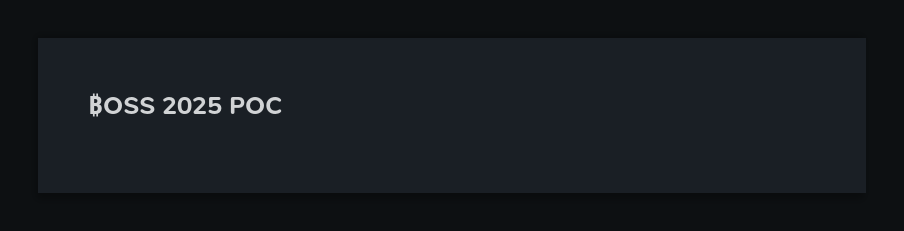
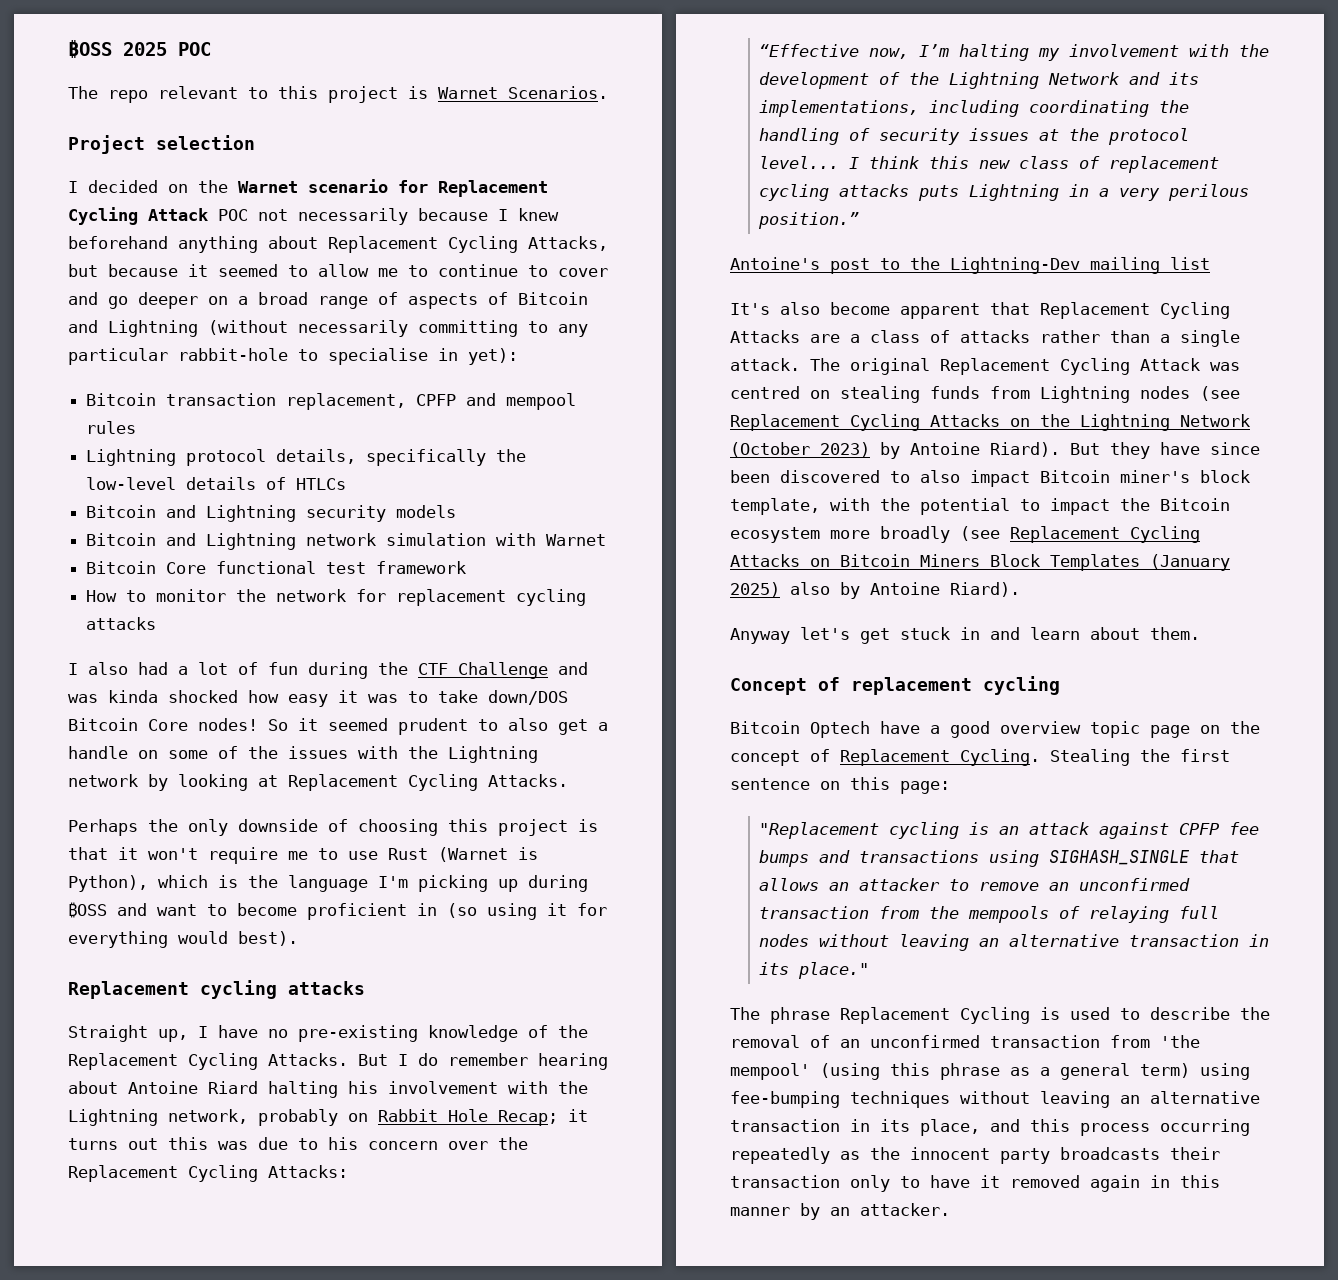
+ The repo relevant to this project is Warnet Scenarios.
+ Project selection
+ I decided on the Warnet scenario for Replacement Cycling Attack POC not necessarily because I knew beforehand anything about Replacement Cycling Attacks, but because it seemed to allow me to continue to cover and go deeper on a broad range of aspects of Bitcoin and Lightning (without necessarily committing to any particular rabbit-hole to specialise in yet):
+ Bitcoin transaction replacement, CPFP and mempool rules
+ Lightning protocol details, specifically the low-level details of HTLCs
+ Bitcoin and Lightning security models
+ Bitcoin and Lightning network simulation with Warnet
+ Bitcoin Core functional test framework
+ How to monitor the network for replacement cycling attacks
+ I also had a lot of fun during the CTF Challenge and was kinda shocked how easy it was to take down/DOS Bitcoin Core nodes! So it seemed prudent to also get a handle on some of the issues with the Lightning network by looking at Replacement Cycling Attacks.
+ Perhaps the only downside of choosing this project is that it won't require me to use Rust (Warnet is Python), which is the language I'm picking up during ₿OSS and want to become proficient in (so using it for everything would best).
+ Replacement cycling attacks
+ Straight up, I have no pre-existing knowledge of the Replacement Cycling Attacks. But I do remember hearing about Antoine Riard halting his involvement with the Lightning network, probably on Rabbit Hole Recap; it turns out this was due to his concern over the Replacement Cycling Attacks:
+ “Effective now, I’m halting my involvement with the development of the Lightning Network and its implementations, including coordinating the handling of security issues at the protocol level... I think this new class of replacement cycling attacks puts Lightning in a very perilous position.”
+ Antoine's post to the Lightning-Dev mailing list
+ It's also become apparent that Replacement Cycling Attacks are a class of attacks rather than a single attack. The original Replacement Cycling Attack was centred on stealing funds from Lightning nodes (see Replacement Cycling Attacks on the Lightning Network (October 2023) by Antoine Riard). But they have since been discovered to also impact Bitcoin miner's block template, with the potential to impact the Bitcoin ecosystem more broadly (see Replacement Cycling Attacks on Bitcoin Miners Block Templates (January 2025) also by Antoine Riard).
+ Anyway let's get stuck in and learn about them.
+ Concept of replacement cycling
+ Bitcoin Optech have a good overview topic page on the concept of Replacement Cycling. Stealing the first sentence on this page:
+ "Replacement cycling is an attack against CPFP fee bumps and transactions using SIGHASH_SINGLE that allows an attacker to remove an unconfirmed transaction from the mempools of relaying full nodes without leaving an alternative transaction in its place."
+ The phrase Replacement Cycling is used to describe the removal of an unconfirmed transaction from 'the mempool' (using this phrase as a general term) using fee-bumping techniques without leaving an alternative transaction in its place, and this process occurring repeatedly as the innocent party broadcasts their transaction only to have it removed again in this manner by an attacker.

